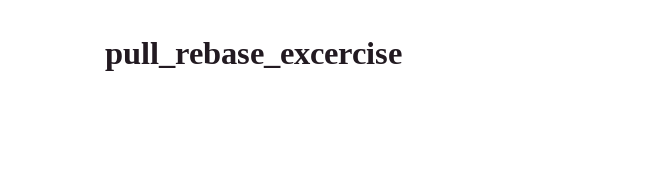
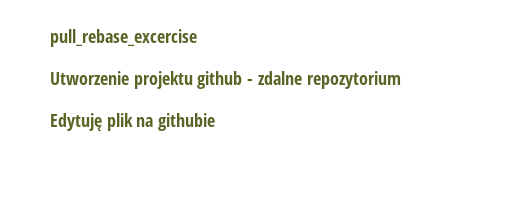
+ Utworzenie projektu github - zdalne repozytorium
+ Edytuję plik na githubie

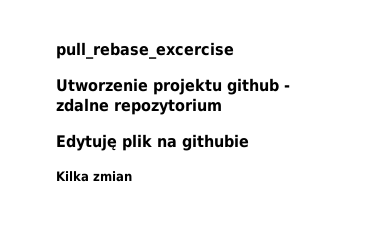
+ Kilka zmian

